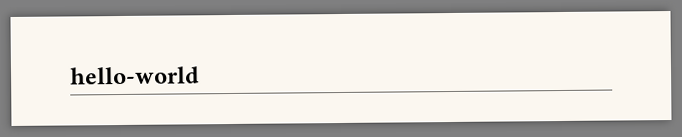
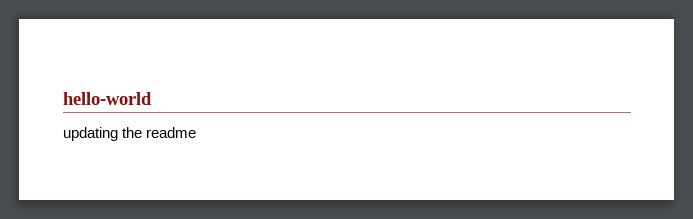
+ updating the readme

